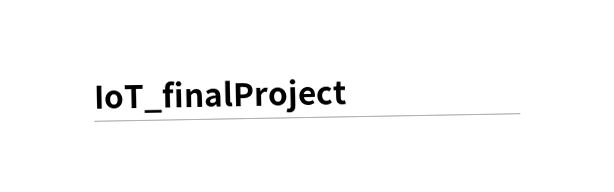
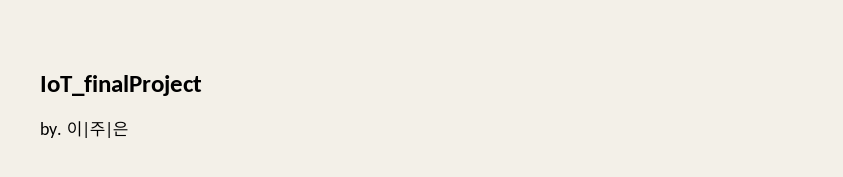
+ by. 이|주|은

